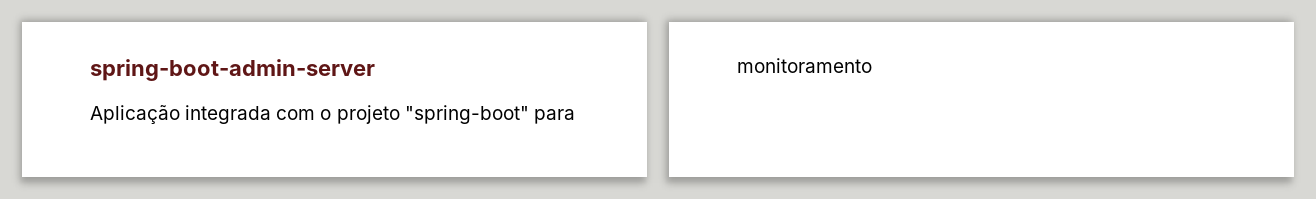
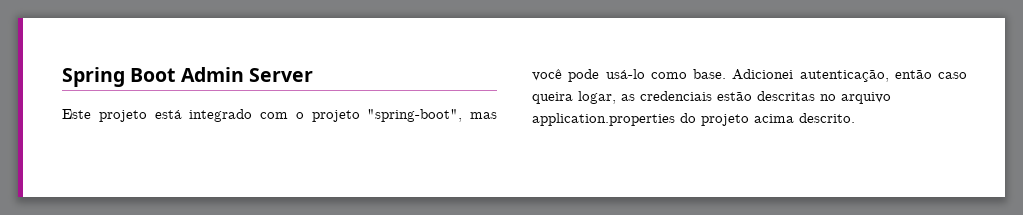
- spring-boot-admin-server
- Aplicação integrada com o projeto "spring-boot" para monitoramento
+ Spring Boot Admin Server
+ Este projeto está integrado com o projeto "spring-boot", mas você pode usá-lo como base. Adicionei autenticação, então caso queira logar, as credenciais estão descritas no arquivo application.properties do projeto acima descrito.

